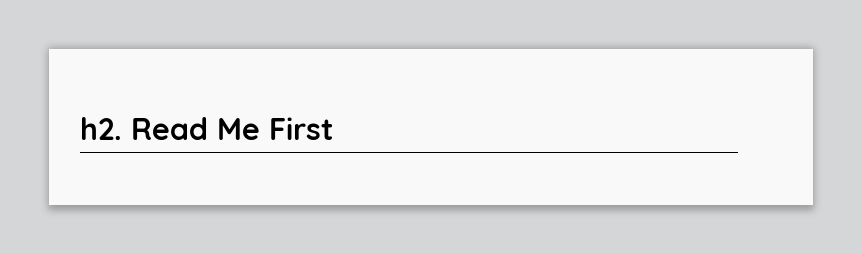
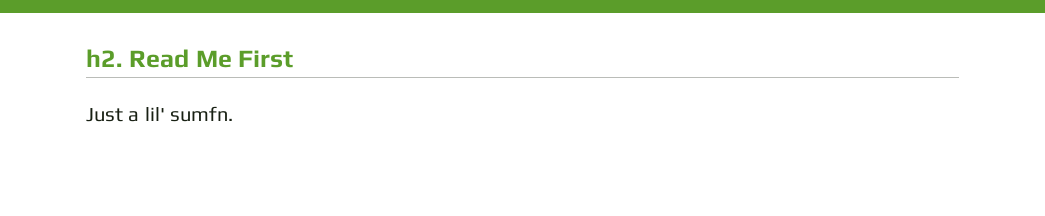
+ Just a lil' sumfn.

